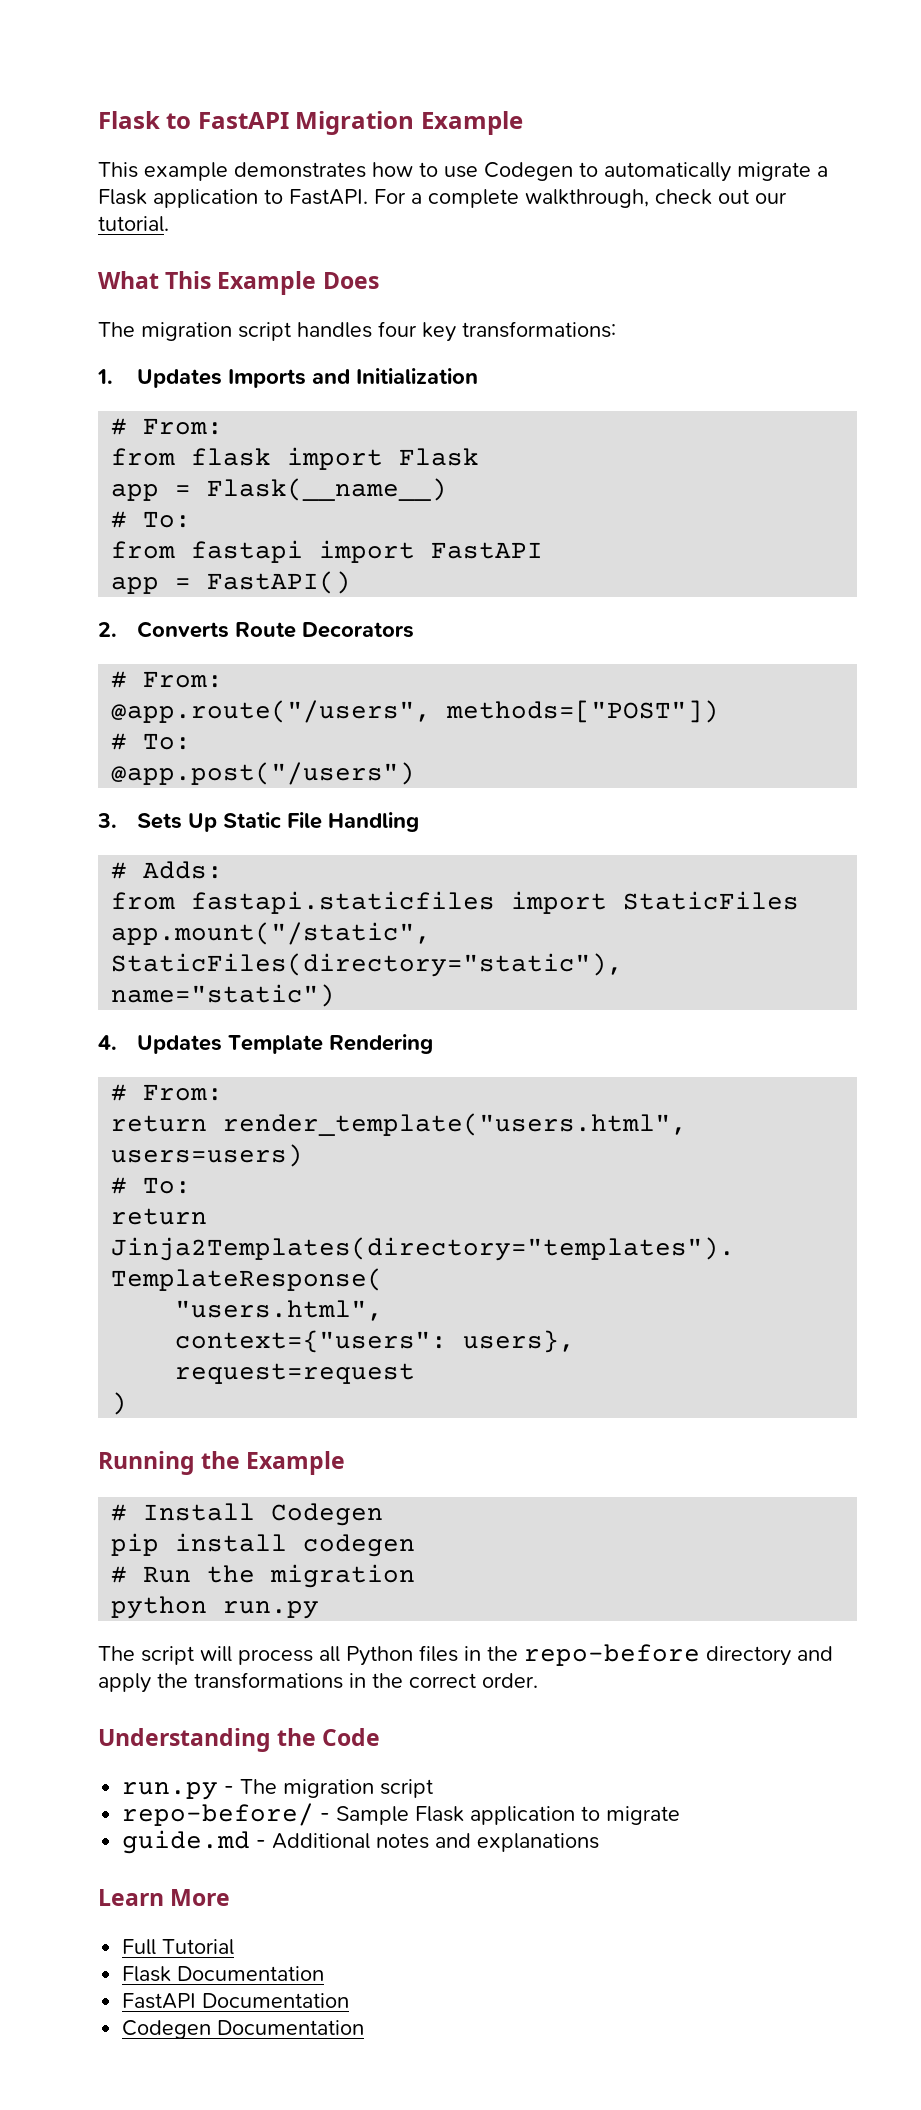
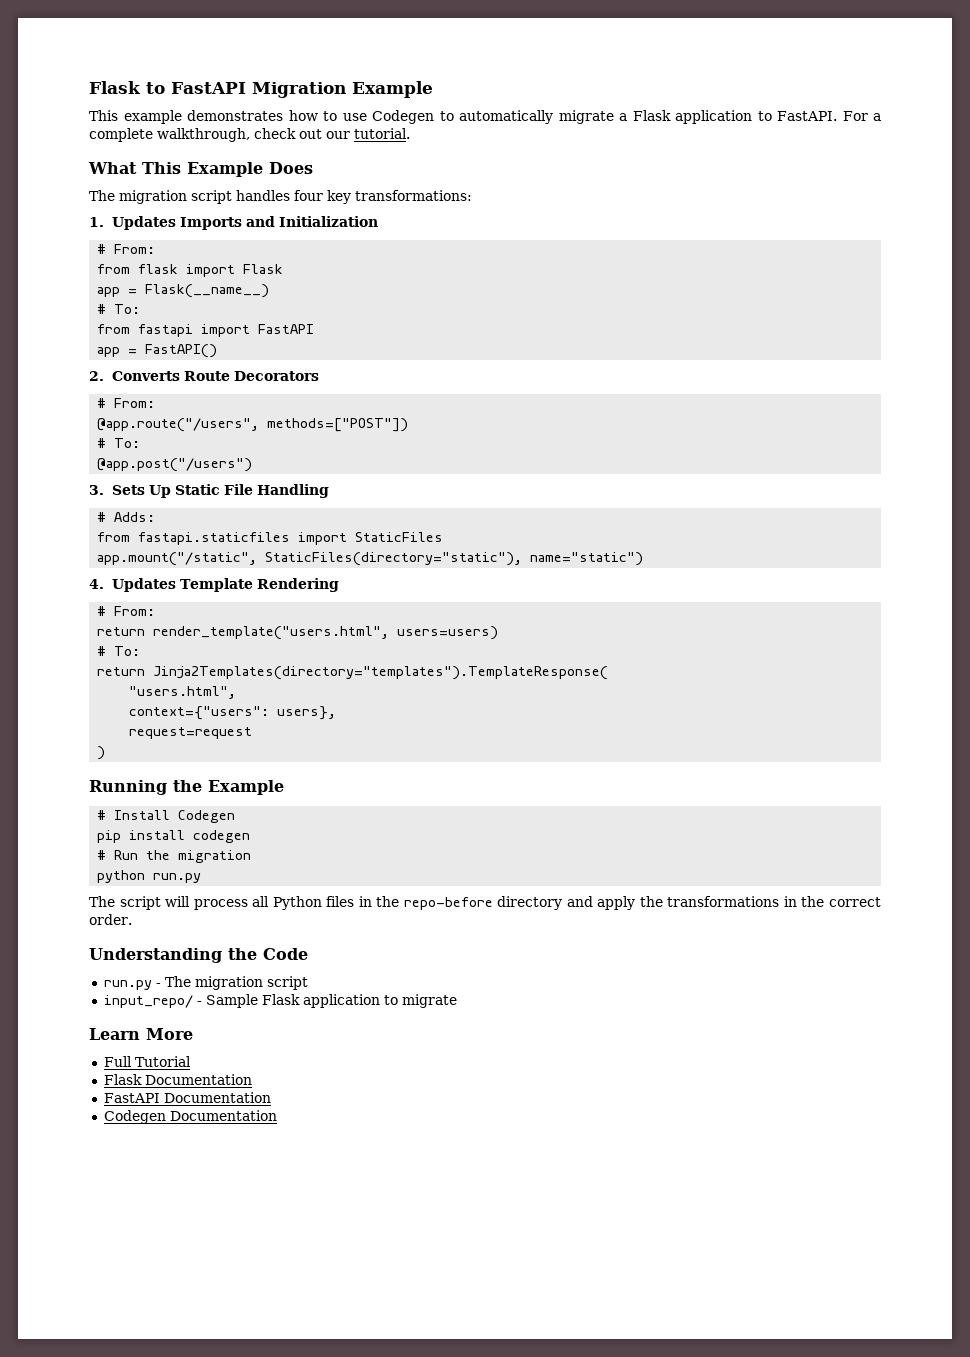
- repo-before/ - Sample Flask application to migrate
+ input_repo/ - Sample Flask application to migrate
- guide.md - Additional notes and explanations

